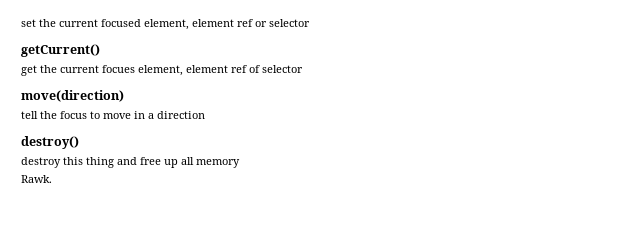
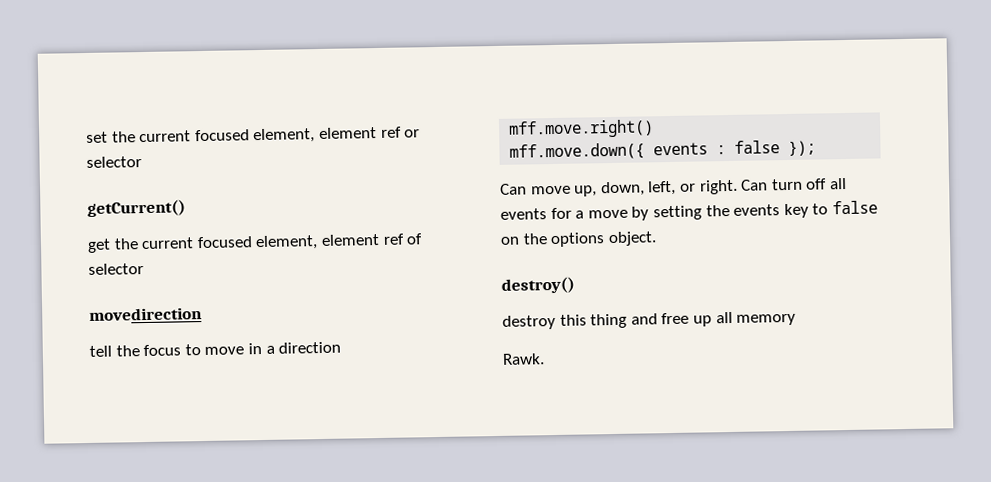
- get the current focues element, element ref of selector
+ get the current focused element, element ref of selector
- move(direction)
+ movedirection
+ mff.move.right()
+ mff.move.down({ events : false });
+ Can move up, down, left, or right. Can turn off all events for a move by setting the events key to false on the options object.

